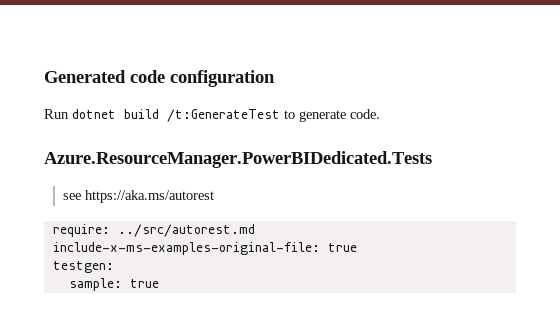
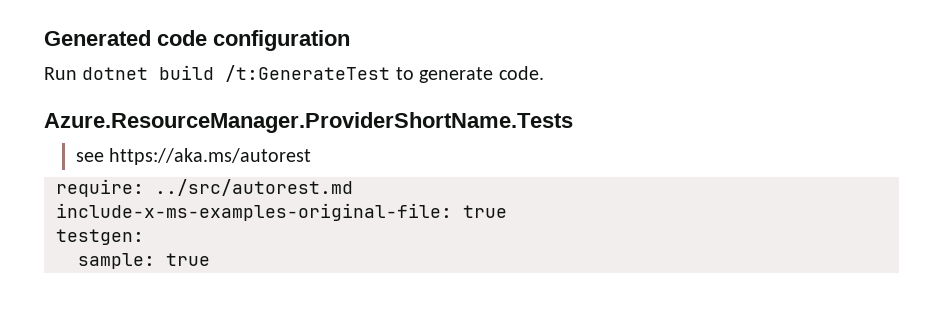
- Azure.ResourceManager.PowerBIDedicated.Tests
+ Azure.ResourceManager.ProviderShortName.Tests

